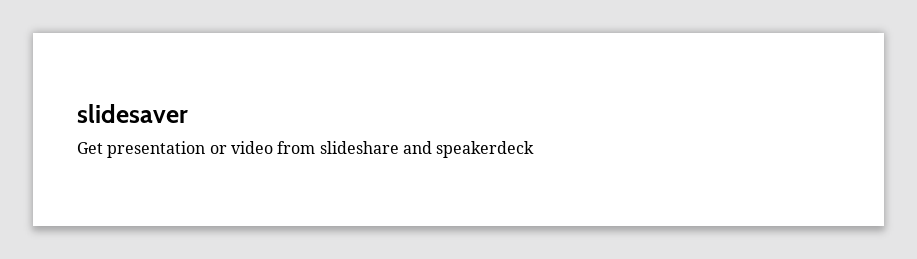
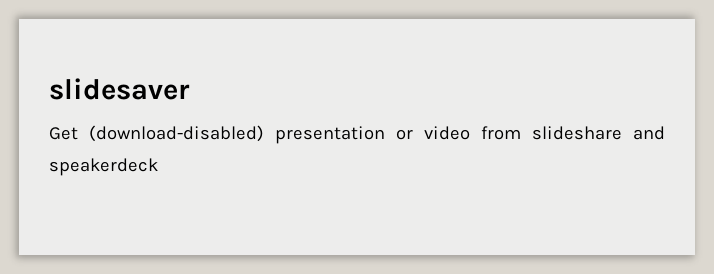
- Get presentation or video from slideshare and speakerdeck
+ Get (download-disabled) presentation or video from slideshare and speakerdeck

